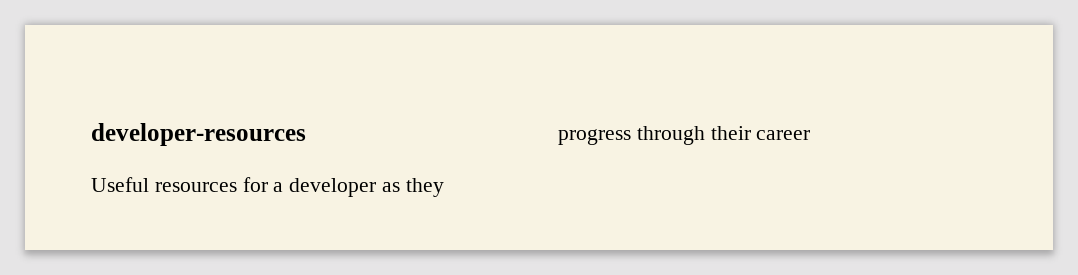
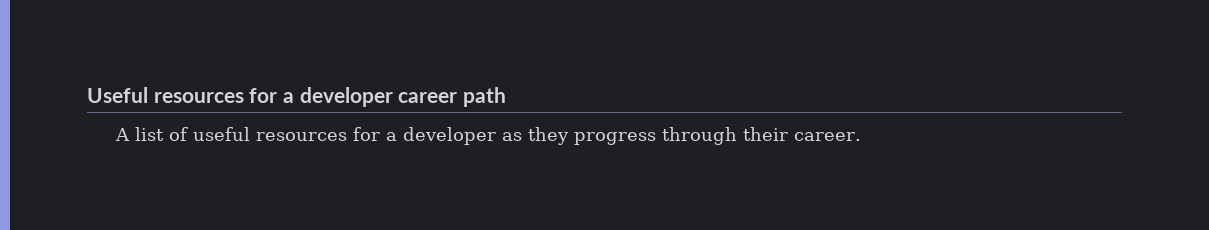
- developer-resources
- Useful resources for a developer as they progress through their career
+ Useful resources for a developer career path
+ A list of useful resources for a developer as they progress through their career.

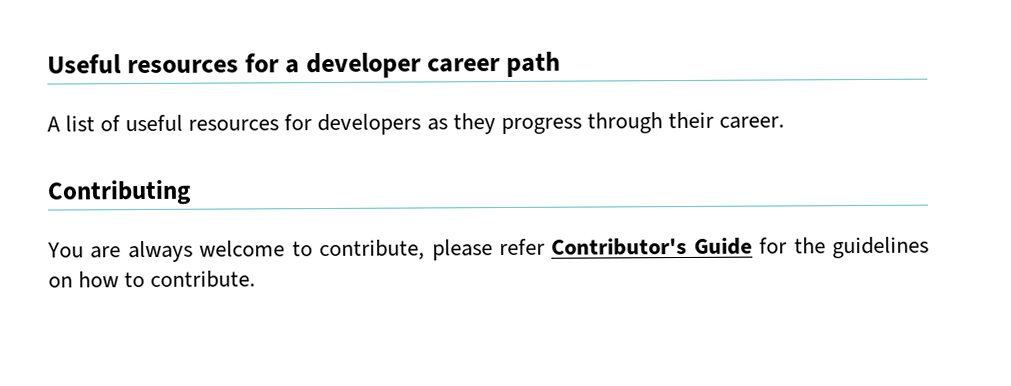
- A list of useful resources for a developer as they progress through their career.
+ A list of useful resources for developers as they progress through their career.
+ Contributing
+ You are always welcome to contribute, please refer Contributor's Guide for the guidelines on how to contribute.

